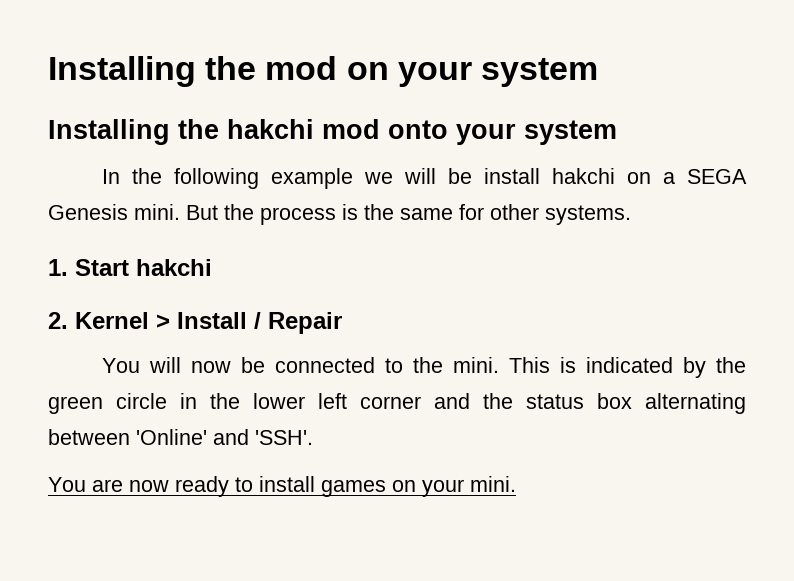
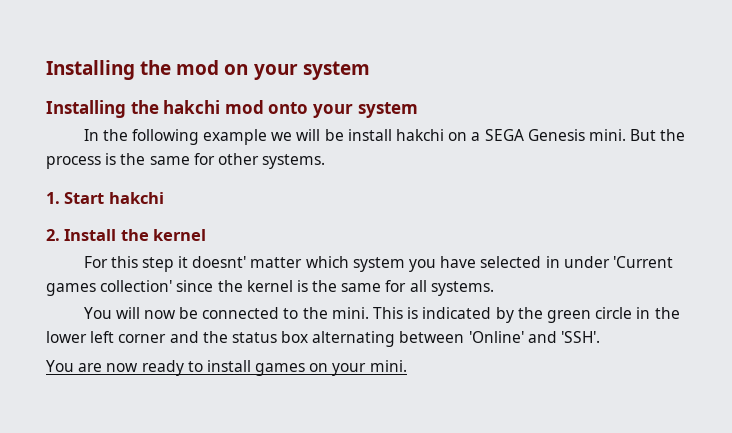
- 2. Kernel > Install / Repair
+ 2. Install the kernel
+ For this step it doesnt' matter which system you have selected in under 'Current games collection' since the kernel is the same for all systems.

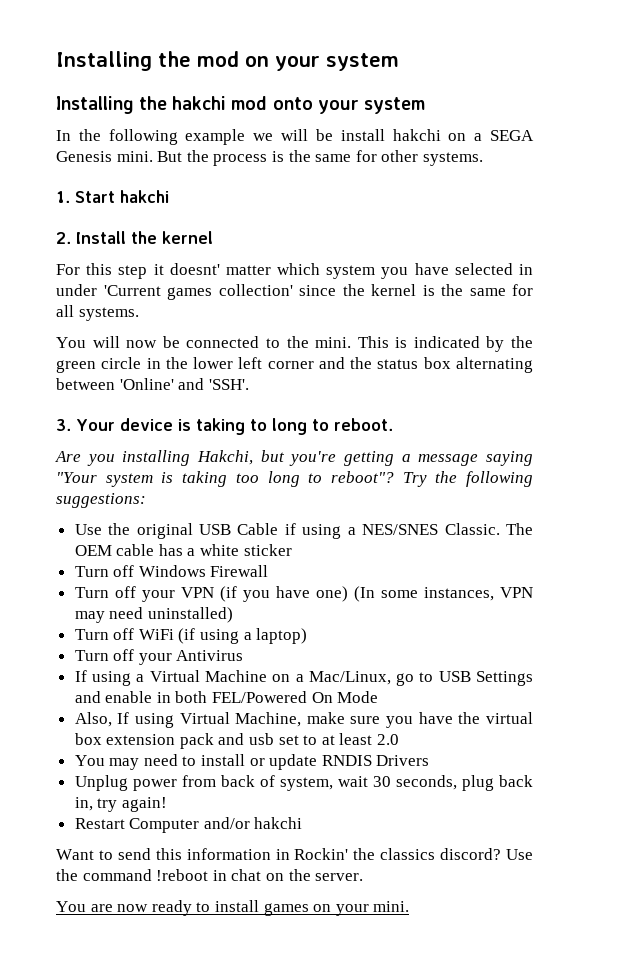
+ 3. Your device is taking to long to reboot.
+ Are you installing Hakchi, but you're getting a message saying "Your system is taking too long to reboot"? Try the following suggestions:
+ Use the original USB Cable if using a NES/SNES Classic. The OEM cable has a white sticker
+ Turn off Windows Firewall
+ Turn off your VPN (if you have one) (In some instances, VPN may need uninstalled)
+ Turn off WiFi (if using a laptop)
+ Turn off your Antivirus
+ If using a Virtual Machine on a Mac/Linux, go to USB Settings and enable in both FEL/Powered On Mode
+ Also, If using Virtual Machine, make sure you have the virtual box extension pack and usb set to at least 2.0
+ You may need to install or update RNDIS Drivers
+ Unplug power from back of system, wait 30 seconds, plug back in, try again!
+ Restart Computer and/or hakchi
+ Want to send this information in Rockin' the classics discord? Use the command !reboot in chat on the server.

